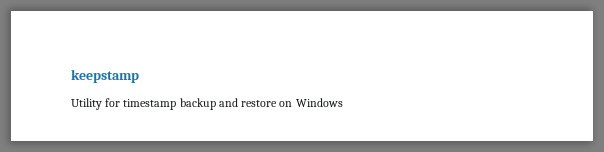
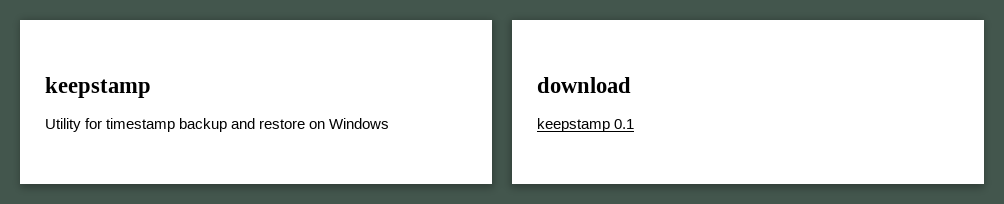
+ download
+ keepstamp 0.1

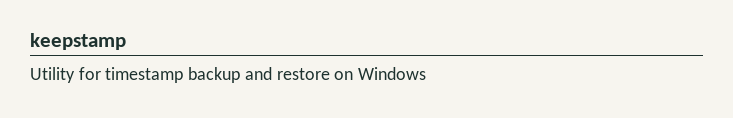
- download
- keepstamp 0.1

